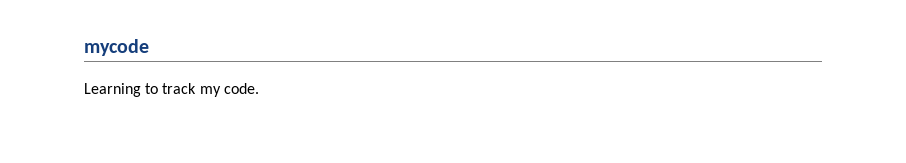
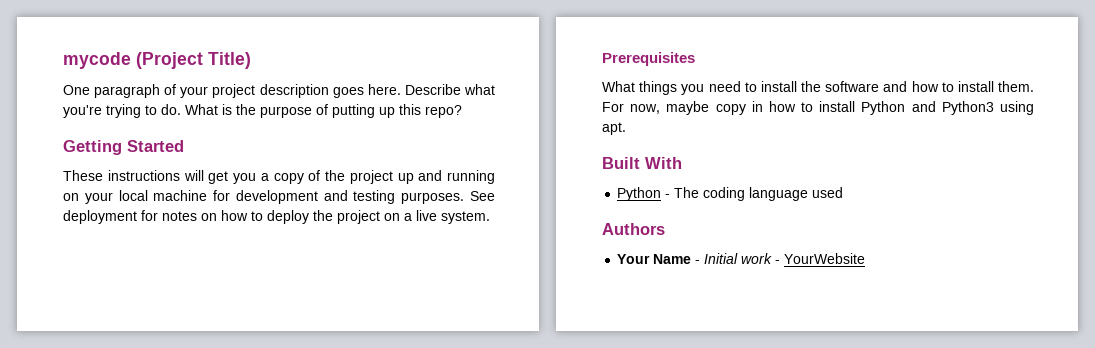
- mycode
- Learning to track my code.
+ mycode (Project Title)
+ One paragraph of your project description goes here. Describe what you're trying to do. What is the purpose of putting up this repo?
+ Getting Started
+ These instructions will get you a copy of the project up and running on your local machine for development and testing purposes. See deployment for notes on how to deploy the project on a live system.
+ Prerequisites
+ What things you need to install the software and how to install them. For now, maybe copy in how to install Python and Python3 using apt.
+ Built With
+ Python - The coding language used
+ Authors
+ Your Name - Initial work - YourWebsite

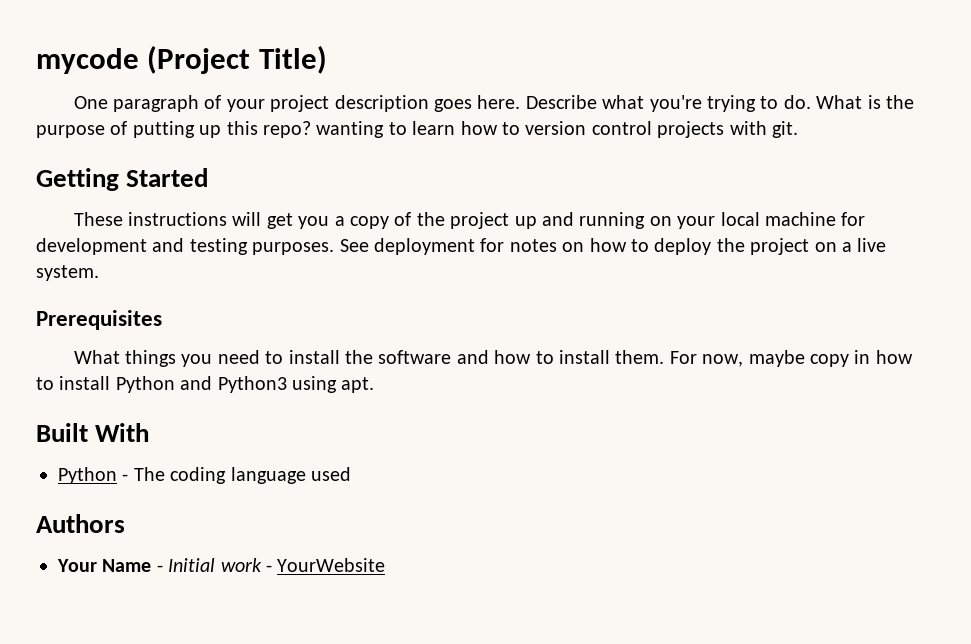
- What is the purpose of putting up this repo?
+ What is the purpose of putting up this repo? wanting to learn how to version control projects with git.

